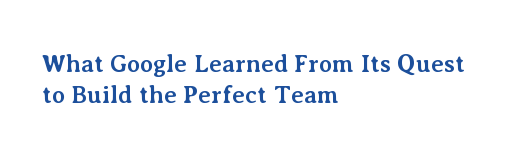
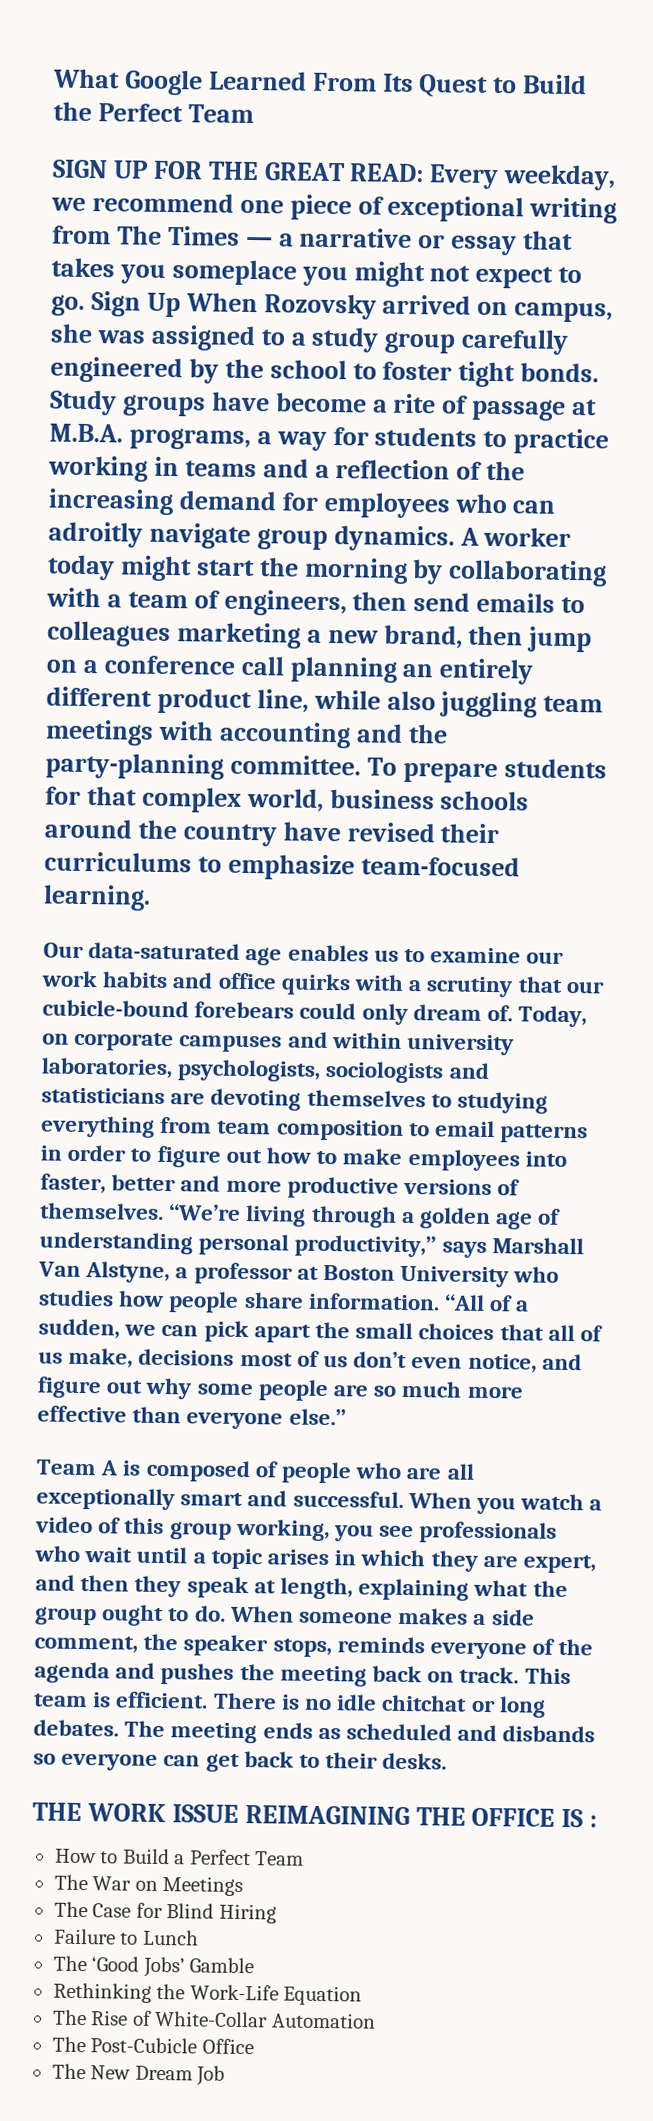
+ SIGN UP FOR THE GREAT READ: Every weekday, we recommend one piece of exceptional writing from The Times — a narrative or essay that takes you someplace you might not expect to go. Sign Up When Rozovsky arrived on campus, she was assigned to a study group carefully engineered by the school to foster tight bonds. Study groups have become a rite of passage at M.B.A. programs, a way for students to practice working in teams and a reflection of the increasing demand for employees who can adroitly navigate group dynamics. A worker today might start the morning by collaborating with a team of engineers, then send emails to colleagues marketing a new brand, then jump on a conference call planning an entirely different product line, while also juggling team meetings with accounting and the party-planning committee. To prepare students for that complex world, business schools around the country have revised their curriculums to emphasize team-focused learning.
+ Our data-saturated age enables us to examine our work habits and office quirks with a scrutiny that our cubicle-bound forebears could only dream of. Today, on corporate campuses and within university laboratories, psychologists, sociologists and statisticians are devoting themselves to studying everything from team composition to email patterns in order to figure out how to make employees into faster, better and more productive versions of themselves. ‘‘We’re living through a golden age of understanding personal productivity,’’ says Marshall Van Alstyne, a professor at Boston University who studies how people share information. ‘‘All of a sudden, we can pick apart the small choices that all of us make, decisions most of us don’t even notice, and figure out why some people are so much more effective than everyone else.’’
+ Team A is composed of people who are all exceptionally smart and successful. When you watch a video of this group working, you see professionals who wait until a topic arises in which they are expert, and then they speak at length, explaining what the group ought to do. When someone makes a side comment, the speaker stops, reminds everyone of the agenda and pushes the meeting back on track. This team is efficient. There is no idle chitchat or long debates. The meeting ends as scheduled and disbands so everyone can get back to their desks.
+ THE WORK ISSUE REIMAGINING THE OFFICE IS :
+ How to Build a Perfect Team
+ The War on Meetings
+ The Case for Blind Hiring
+ Failure to Lunch
+ The ‘Good Jobs’ Gamble
+ Rethinking the Work-Life Equation
+ The Rise of White-Collar Automation
+ The Post-Cubicle Office
+ The New Dream Job

